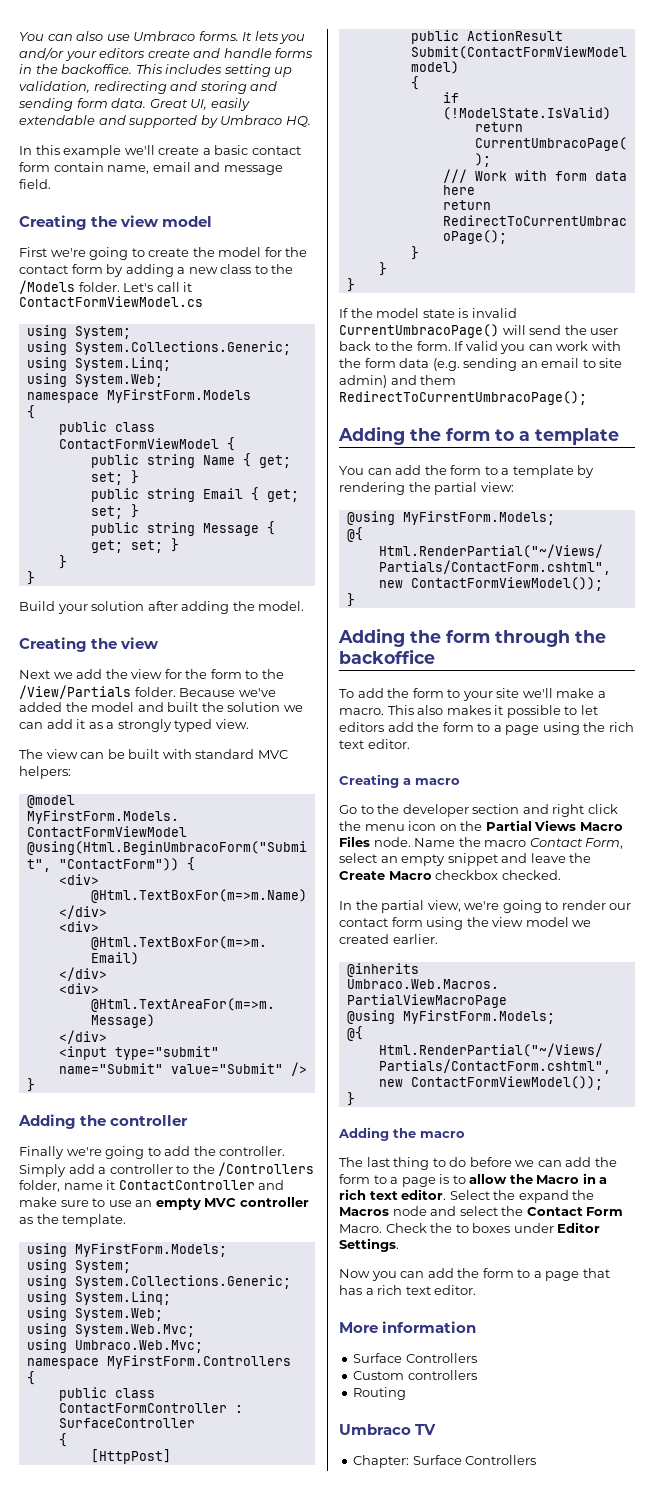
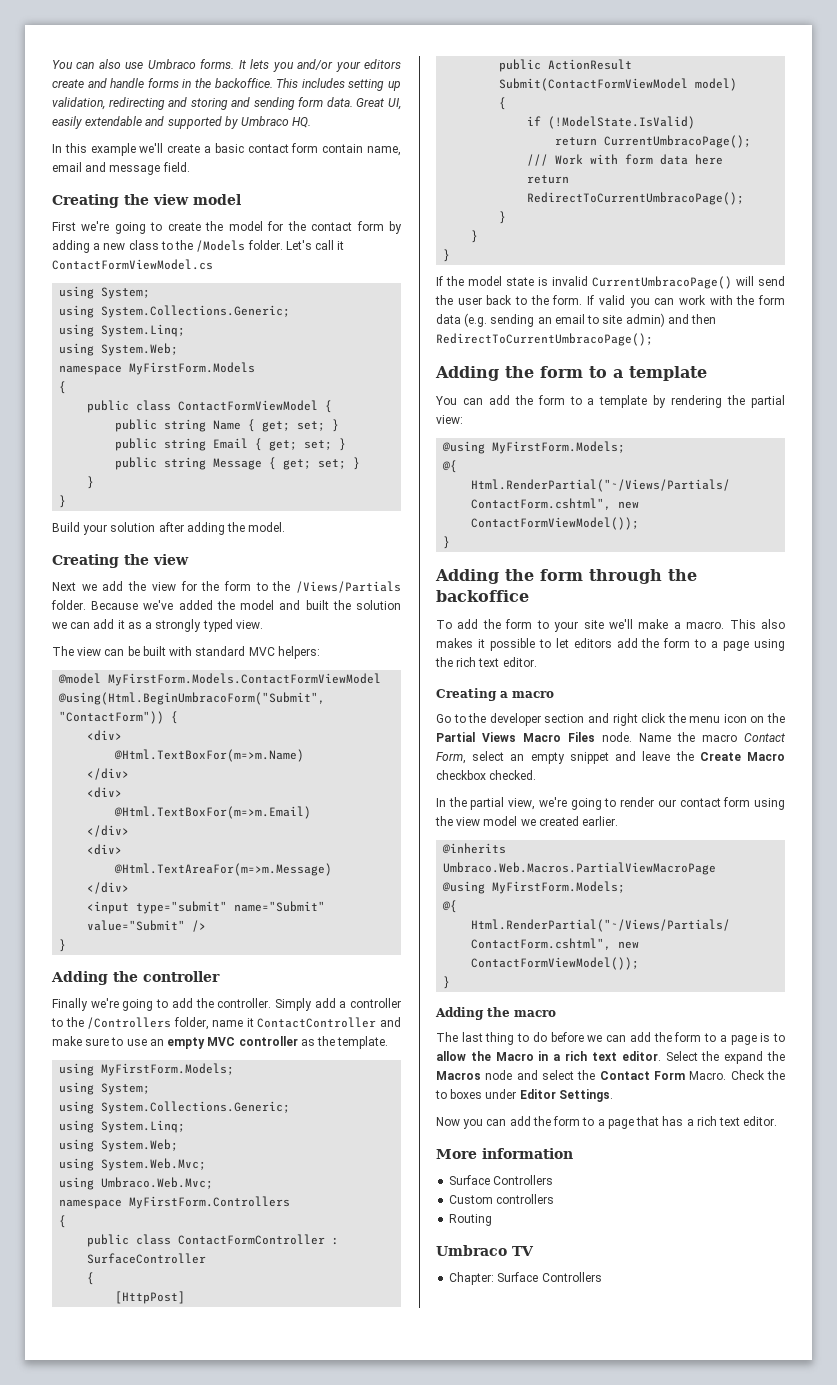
- Next we add the view for the form to the /View/Partials folder.
+ Next we add the view for the form to the /Views/Partials folder.
- If valid you can work with the form data (e.g. sending an email to site admin) and them RedirectToCurrentUmbracoPage();
+ If valid you can work with the form data (e.g. sending an email to site admin) and then RedirectToCurrentUmbracoPage();

